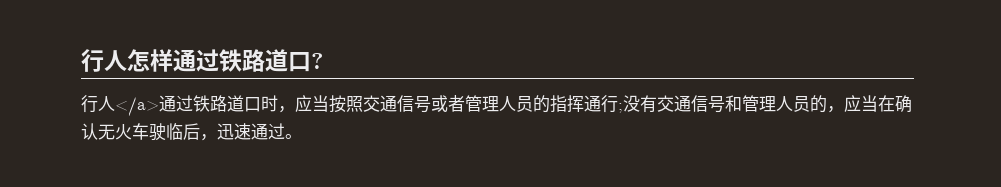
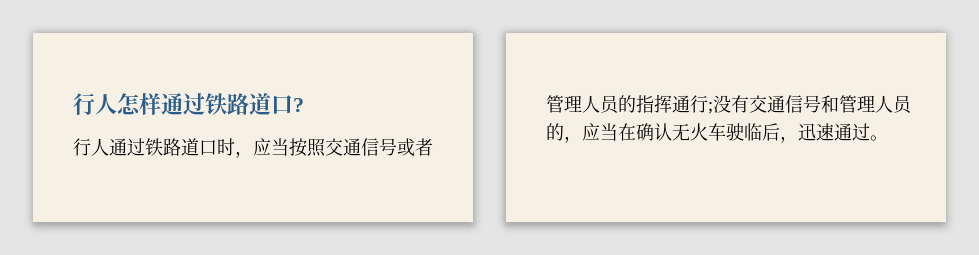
- 行人</a>通过铁路道口时，应当按照交通信号或者管理人员的指挥通行;没有交通信号和管理人员的，应当在确认无火车驶临后，迅速通过。
+ 行人通过铁路道口时，应当按照交通信号或者管理人员的指挥通行;没有交通信号和管理人员的，应当在确认无火车驶临后，迅速通过。

